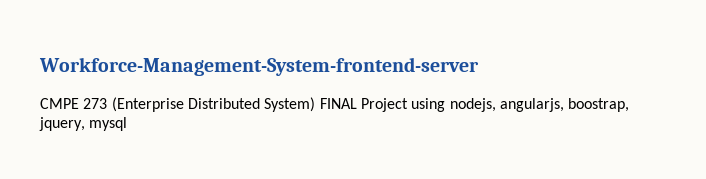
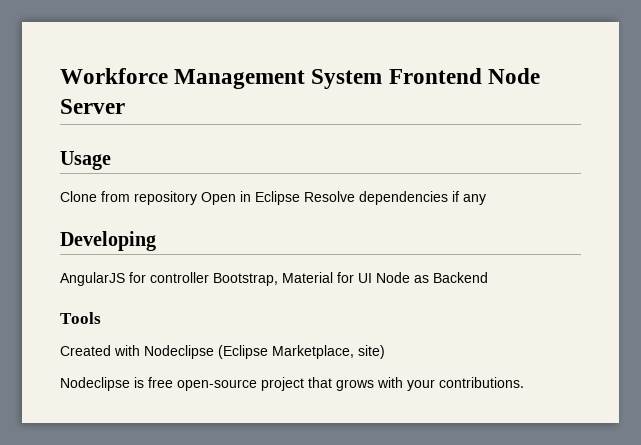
- Workforce-Management-System-frontend-server
- CMPE 273 (Enterprise Distributed System) FINAL Project using nodejs, angularjs, boostrap, jquery, mysql
+ Workforce Management System Frontend Node Server
+ Usage
+ Clone from repository Open in Eclipse Resolve dependencies if any
+ Developing
+ AngularJS for controller Bootstrap, Material for UI Node as Backend
+ Tools
+ Created with Nodeclipse (Eclipse Marketplace, site)
+ Nodeclipse is free open-source project that grows with your contributions.

